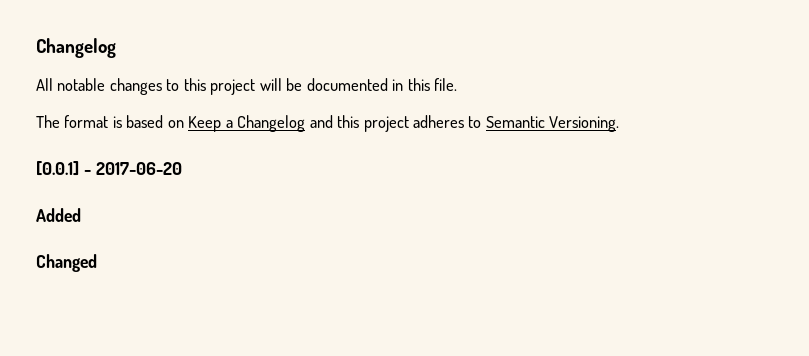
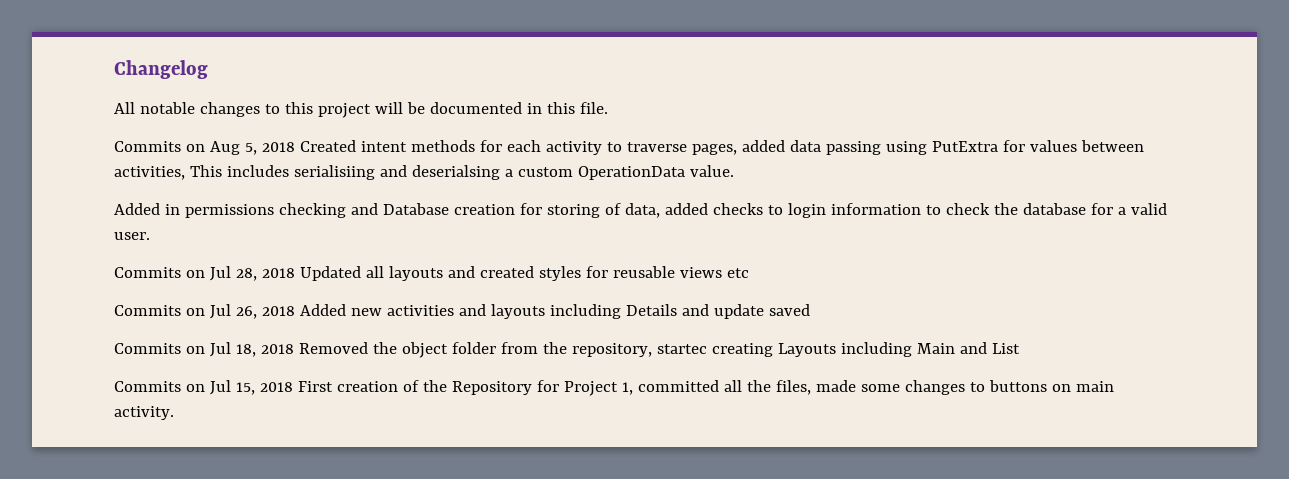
- The format is based on Keep a Changelog and this project adheres to Semantic Versioning.
- [0.0.1] - 2017-06-20
- Added
- Changed
+ Commits on Aug 5, 2018 Created intent methods for each activity to traverse pages, added data passing using PutExtra for values between activities, This includes serialisiing and deserialsing a custom OperationData value.
+ Added in permissions checking and Database creation for storing of data, added checks to login information to check the database for a valid user.
+ Commits on Jul 28, 2018 Updated all layouts and created styles for reusable views etc
+ Commits on Jul 26, 2018 Added new activities and layouts including Details and update saved
+ Commits on Jul 18, 2018 Removed the object folder from the repository, startec creating Layouts including Main and List
+ Commits on Jul 15, 2018 First creation of the Repository for Project 1, committed all the files, made some changes to buttons on main activity.

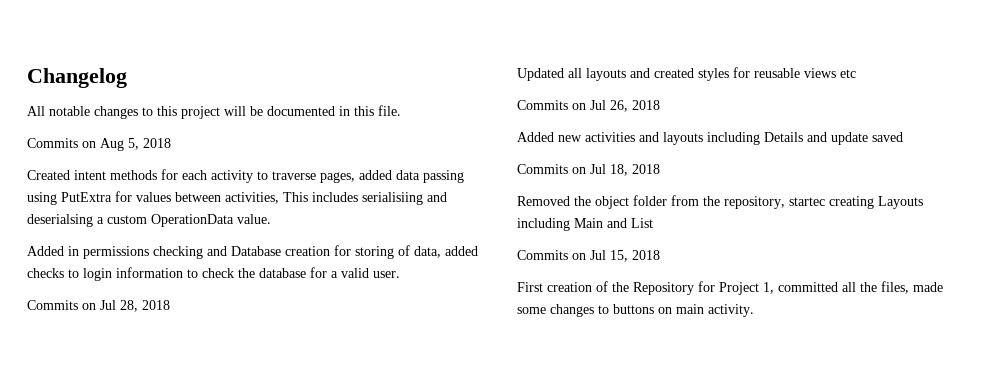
- Commits on Aug 5, 2018 Created intent methods for each activity to traverse pages, added data passing using PutExtra for values between activities, This includes serialisiing and deserialsing a custom OperationData value.
+ Commits on Aug 5, 2018
+ Created intent methods for each activity to traverse pages, added data passing using PutExtra for values between activities, This includes serialisiing and deserialsing a custom OperationData value.
- Commits on Jul 28, 2018 Updated all layouts and created styles for reusable views etc
+ Commits on Jul 28, 2018
+ Updated all layouts and created styles for reusable views etc
- Commits on Jul 26, 2018 Added new activities and layouts including Details and update saved
+ Commits on Jul 26, 2018
+ Added new activities and layouts including Details and update saved
- Commits on Jul 18, 2018 Removed the object folder from the repository, startec creating Layouts including Main and List
+ Commits on Jul 18, 2018
+ Removed the object folder from the repository, startec creating Layouts including Main and List
- Commits on Jul 15, 2018 First creation of the Repository for Project 1, committed all the files, made some changes to buttons on main activity.
+ Commits on Jul 15, 2018
+ First creation of the Repository for Project 1, committed all the files, made some changes to buttons on main activity.

